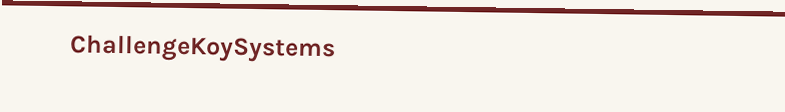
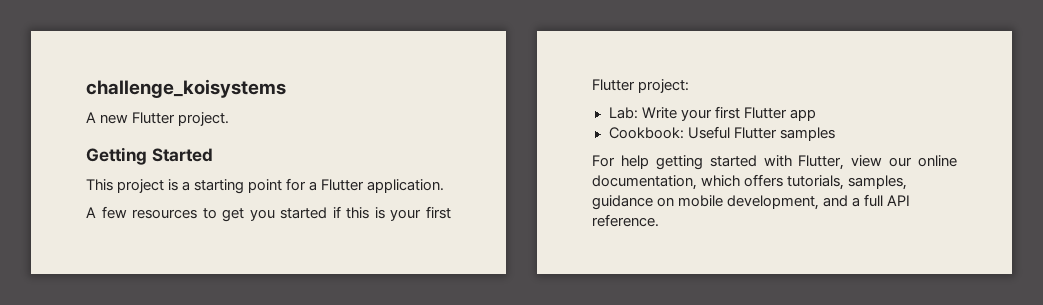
- ChallengeKoySystems
+ challenge_koisystems
+ A new Flutter project.
+ Getting Started
+ This project is a starting point for a Flutter application.
+ A few resources to get you started if this is your first Flutter project:
+ Lab: Write your first Flutter app
+ Cookbook: Useful Flutter samples
+ For help getting started with Flutter, view our online documentation, which offers tutorials, samples, guidance on mobile development, and a full API reference.

